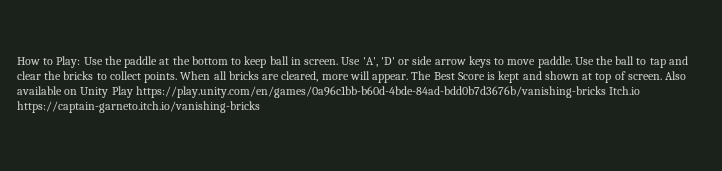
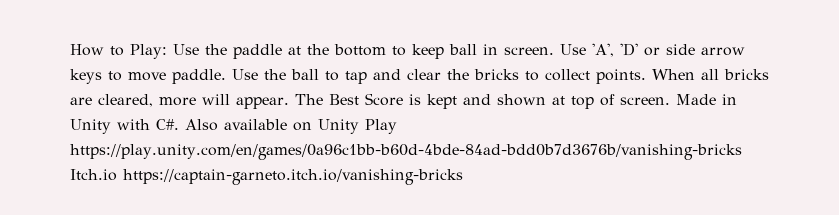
- Also available on Unity Play https://play.unity.com/en/games/0a96c1bb-b60d-4bde-84ad-bdd0b7d3676b/vanishing-bricks Itch.io https://captain-garneto.itch.io/vanishing-bricks
+ Made in Unity with C#. Also available on Unity Play https://play.unity.com/en/games/0a96c1bb-b60d-4bde-84ad-bdd0b7d3676b/vanishing-bricks Itch.io https://captain-garneto.itch.io/vanishing-bricks

